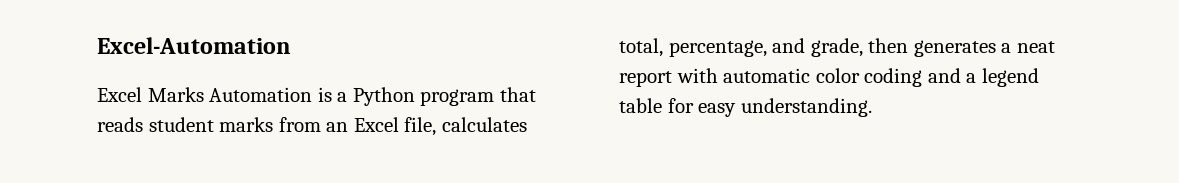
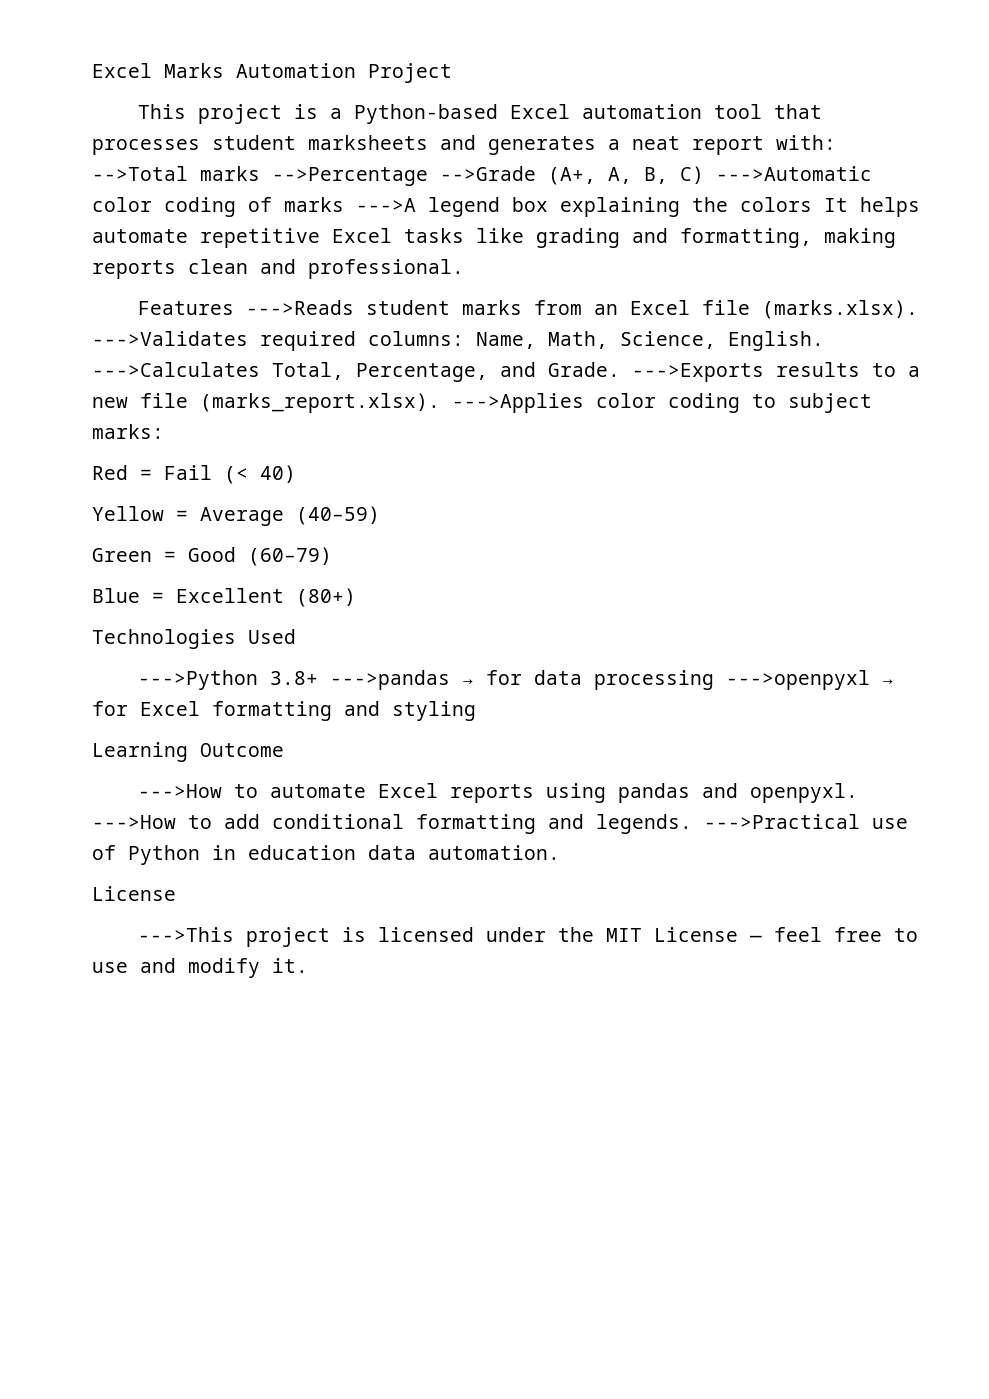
- Excel-Automation
- Excel Marks Automation is a Python program that reads student marks from an Excel file, calculates total, percentage, and grade, then generates a neat report with automatic color coding and a legend table for easy understanding.
+ Excel Marks Automation Project
+ This project is a Python-based Excel automation tool that processes student marksheets and generates a neat report with: -->Total marks -->Percentage -->Grade (A+, A, B, C) --->Automatic color coding of marks --->A legend box explaining the colors It helps automate repetitive Excel tasks like grading and formatting, making reports clean and professional.
+ Features --->Reads student marks from an Excel file (marks.xlsx). --->Validates required columns: Name, Math, Science, English. --->Calculates Total, Percentage, and Grade. --->Exports results to a new file (marks_report.xlsx). --->Applies color coding to subject marks:
+ Red = Fail (< 40)
+ Yellow = Average (40–59)
+ Green = Good (60–79)
+ Blue = Excellent (80+)
+ Technologies Used
+ --->Python 3.8+ --->pandas → for data processing --->openpyxl → for Excel formatting and styling
+ Learning Outcome
+ --->How to automate Excel reports using pandas and openpyxl. --->How to add conditional formatting and legends. --->Practical use of Python in education data automation.
+ License
+ --->This project is licensed under the MIT License — feel free to use and modify it.

